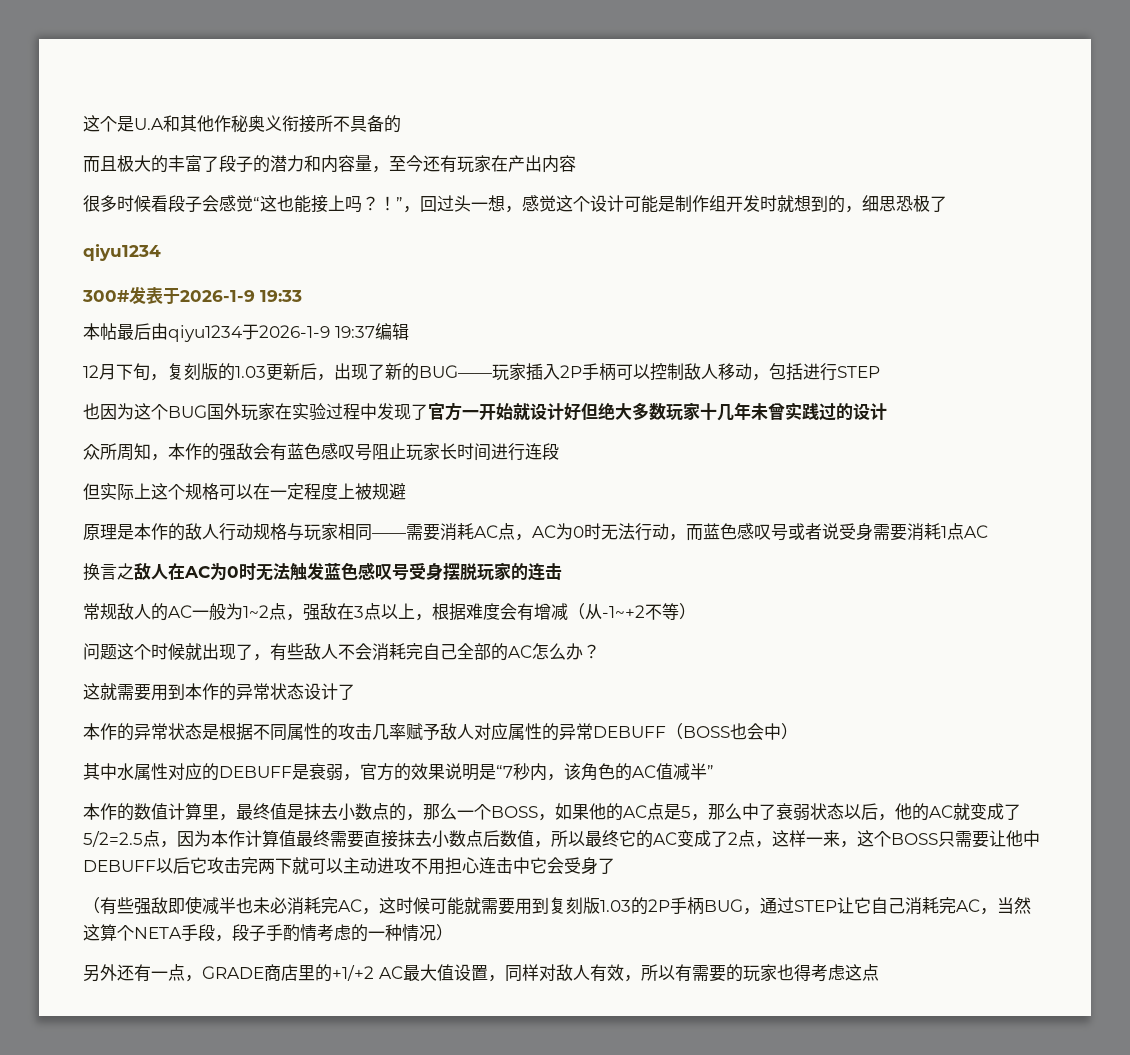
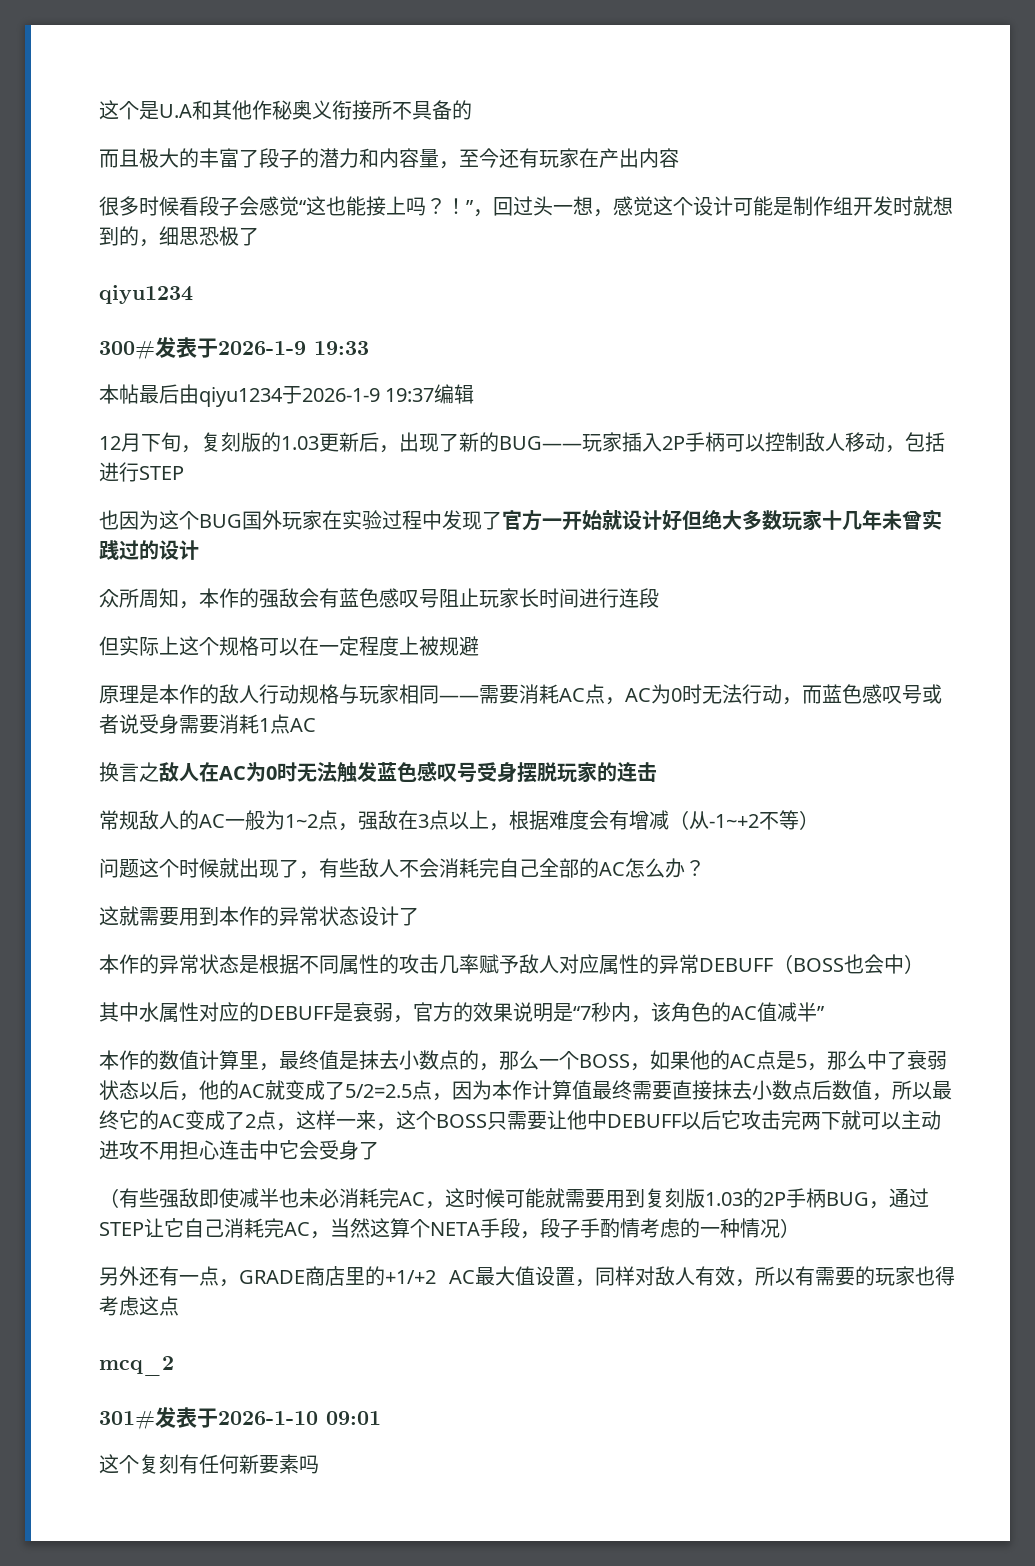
+ mcq_2
+ 301#发表于2026-1-10 09:01
+ 这个复刻有任何新要素吗

